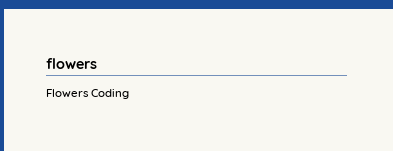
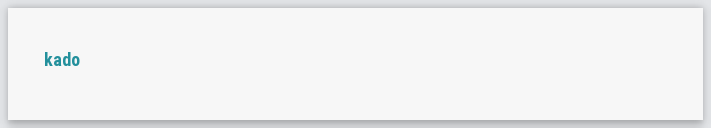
- flowers
- Flowers Coding
+ kado

